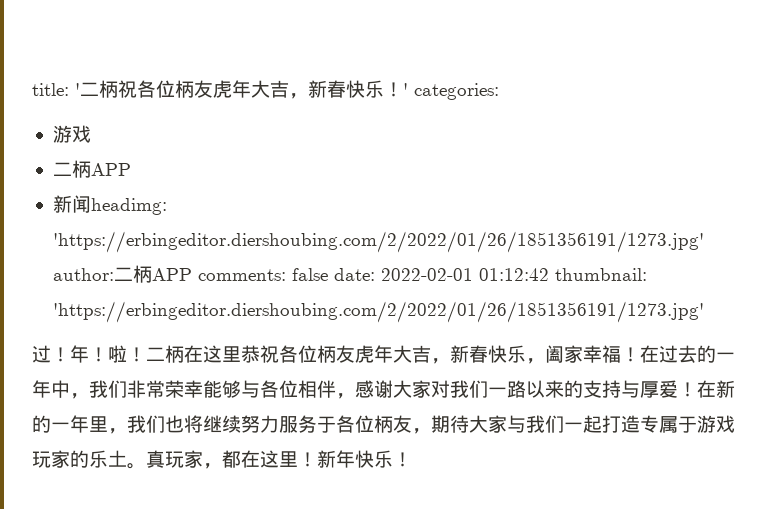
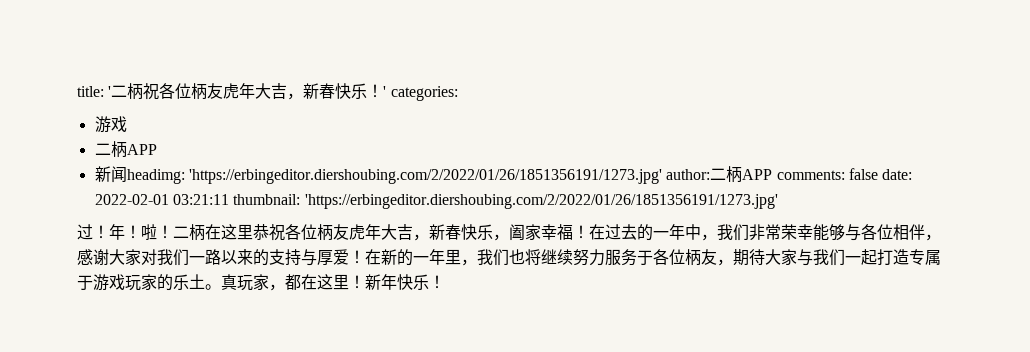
- 新闻headimg: 'https://erbingeditor.diershoubing.com/2/2022/01/26/1851356191/1273.jpg' author:二柄APP comments: false date: 2022-02-01 01:12:42 thumbnail: 'https://erbingeditor.diershoubing.com/2/2022/01/26/1851356191/1273.jpg'
+ 新闻headimg: 'https://erbingeditor.diershoubing.com/2/2022/01/26/1851356191/1273.jpg' author:二柄APP comments: false date: 2022-02-01 03:21:11 thumbnail: 'https://erbingeditor.diershoubing.com/2/2022/01/26/1851356191/1273.jpg'

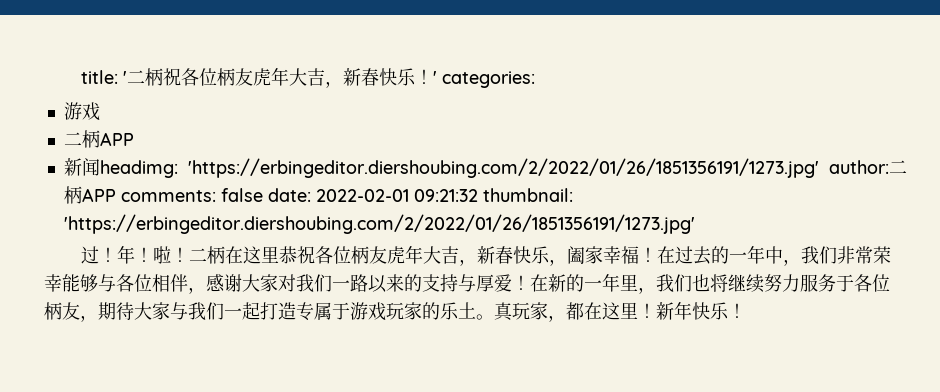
- 新闻headimg: 'https://erbingeditor.diershoubing.com/2/2022/01/26/1851356191/1273.jpg' author:二柄APP comments: false date: 2022-02-01 03:21:11 thumbnail: 'https://erbingeditor.diershoubing.com/2/2022/01/26/1851356191/1273.jpg'
+ 新闻headimg: 'https://erbingeditor.diershoubing.com/2/2022/01/26/1851356191/1273.jpg' author:二柄APP comments: false date: 2022-02-01 09:21:32 thumbnail: 'https://erbingeditor.diershoubing.com/2/2022/01/26/1851356191/1273.jpg'

